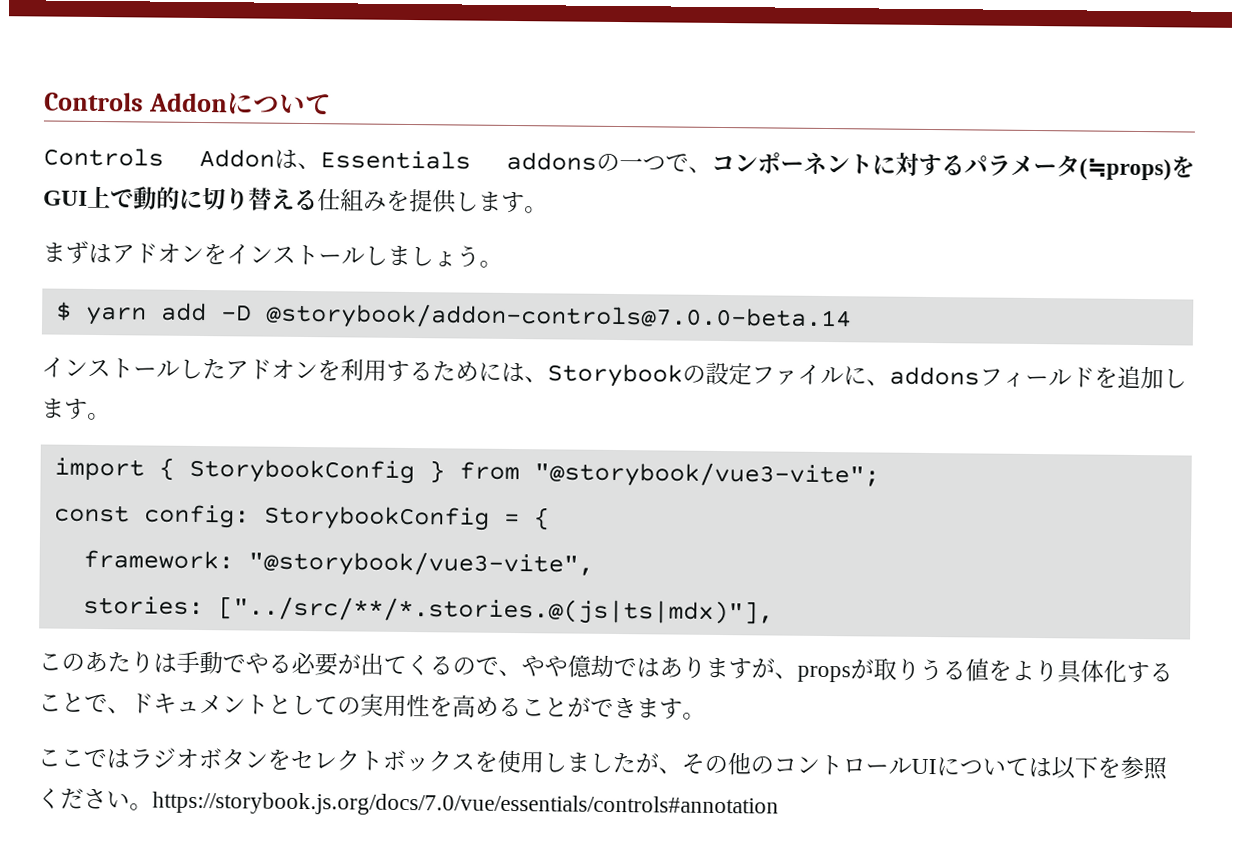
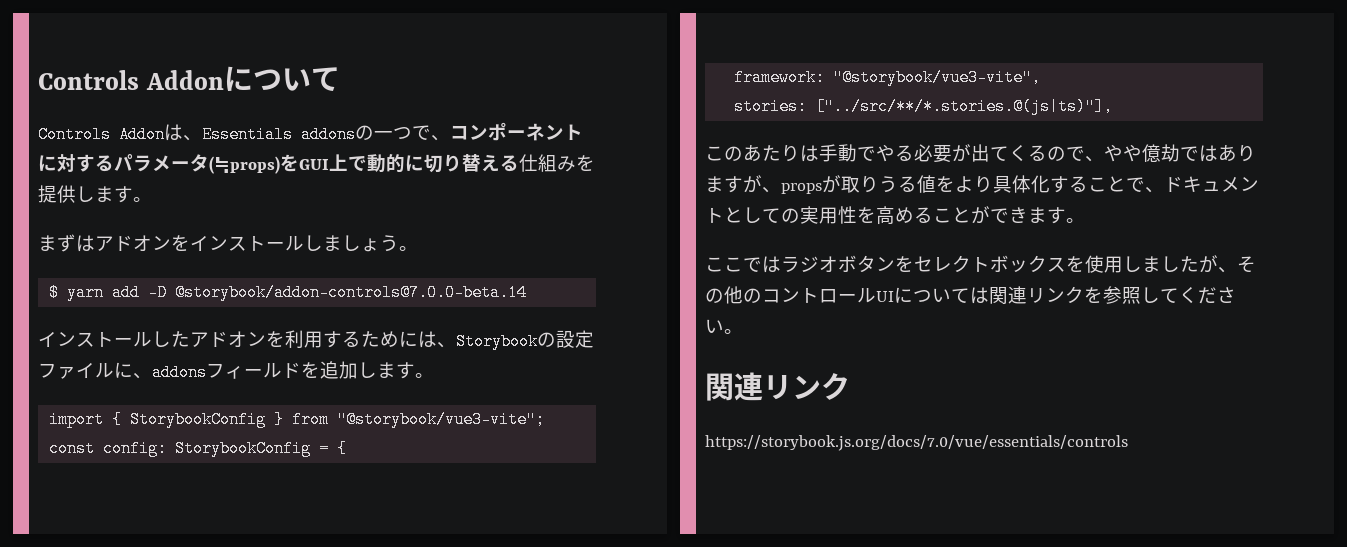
- stories: ["../src/**/*.stories.@(js|ts|mdx)"],
+ stories: ["../src/**/*.stories.@(js|ts)"],
- ここではラジオボタンをセレクトボックスを使用しましたが、その他のコントロールUIについては以下を参照ください。https://storybook.js.org/docs/7.0/vue/essentials/controls#annotation
+ ここではラジオボタンをセレクトボックスを使用しましたが、その他のコントロールUIについては関連リンクを参照してください。
+ 関連リンク
+ https://storybook.js.org/docs/7.0/vue/essentials/controls

